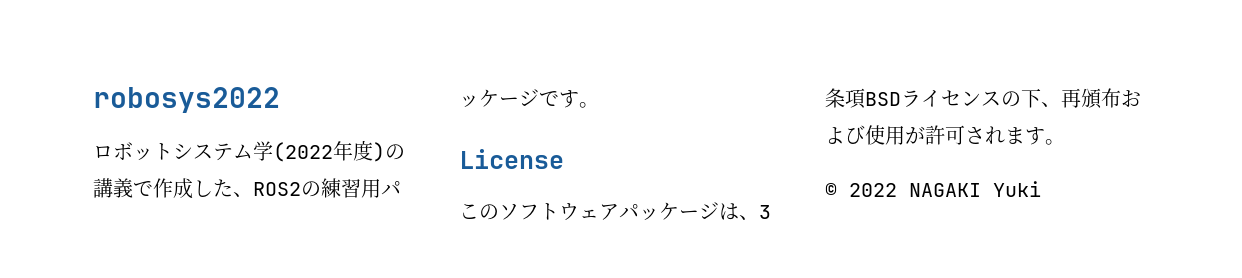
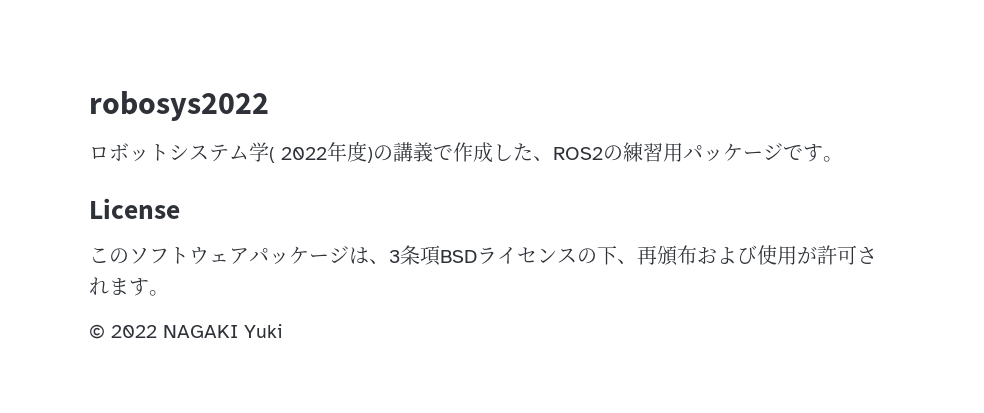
- ロボットシステム学(2022年度)の講義で作成した、ROS2の練習用パッケージです。
+ ロボットシステム学( 2022年度)の講義で作成した、ROS2の練習用パッケージです。

